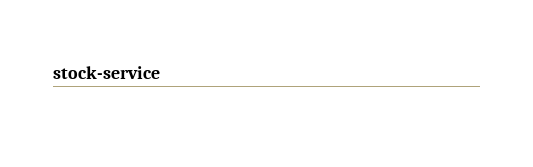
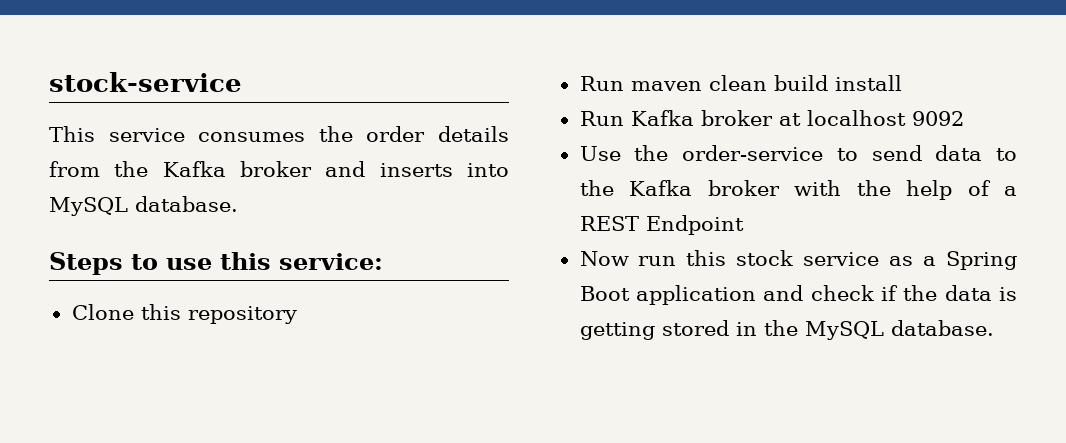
+ This service consumes the order details from the Kafka broker and inserts into MySQL database.
+ Steps to use this service:
+ Clone this repository
+ Run maven clean build install
+ Run Kafka broker at localhost 9092
+ Use the order-service to send data to the Kafka broker with the help of a REST Endpoint
+ Now run this stock service as a Spring Boot application and check if the data is getting stored in the MySQL database.

